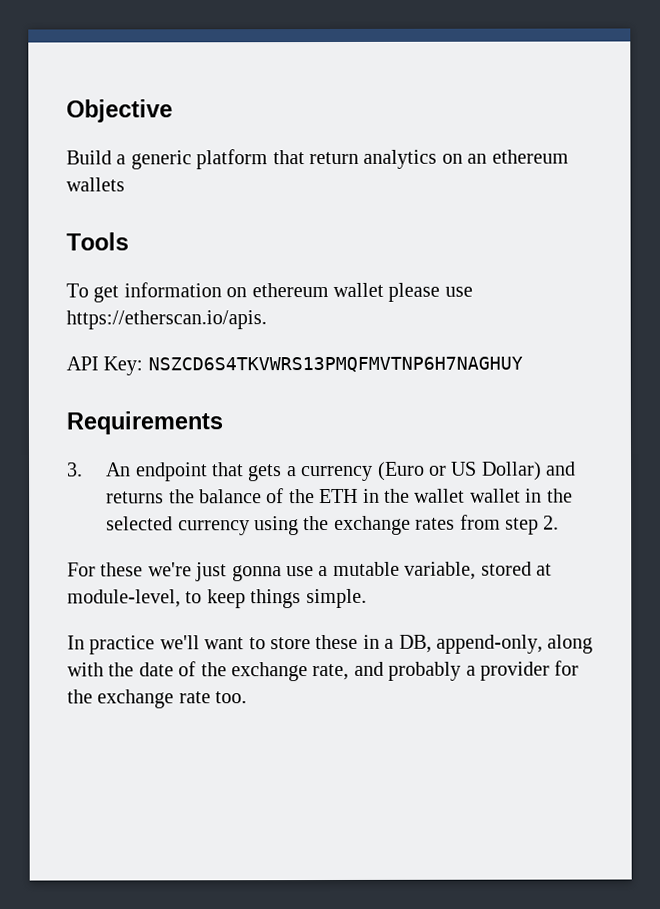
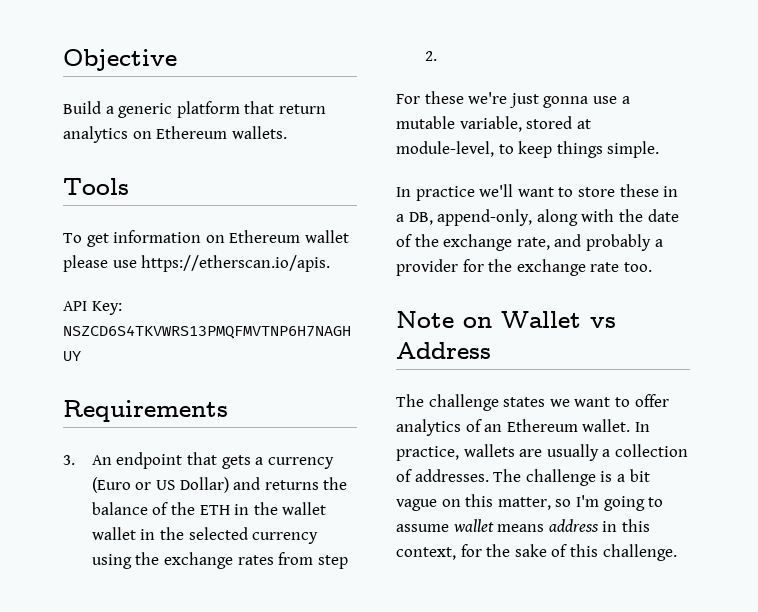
- Build a generic platform that return analytics on an ethereum wallets
+ Build a generic platform that return analytics on Ethereum wallets.
- To get information on ethereum wallet please use https://etherscan.io/apis.
+ To get information on Ethereum wallet please use https://etherscan.io/apis.
+ Note on Wallet vs Address
+ The challenge states we want to offer analytics of an Ethereum wallet. In practice, wallets are usually a collection of addresses. The challenge is a bit vague on this matter, so I'm going to assume wallet means address in this context, for the sake of this challenge.

